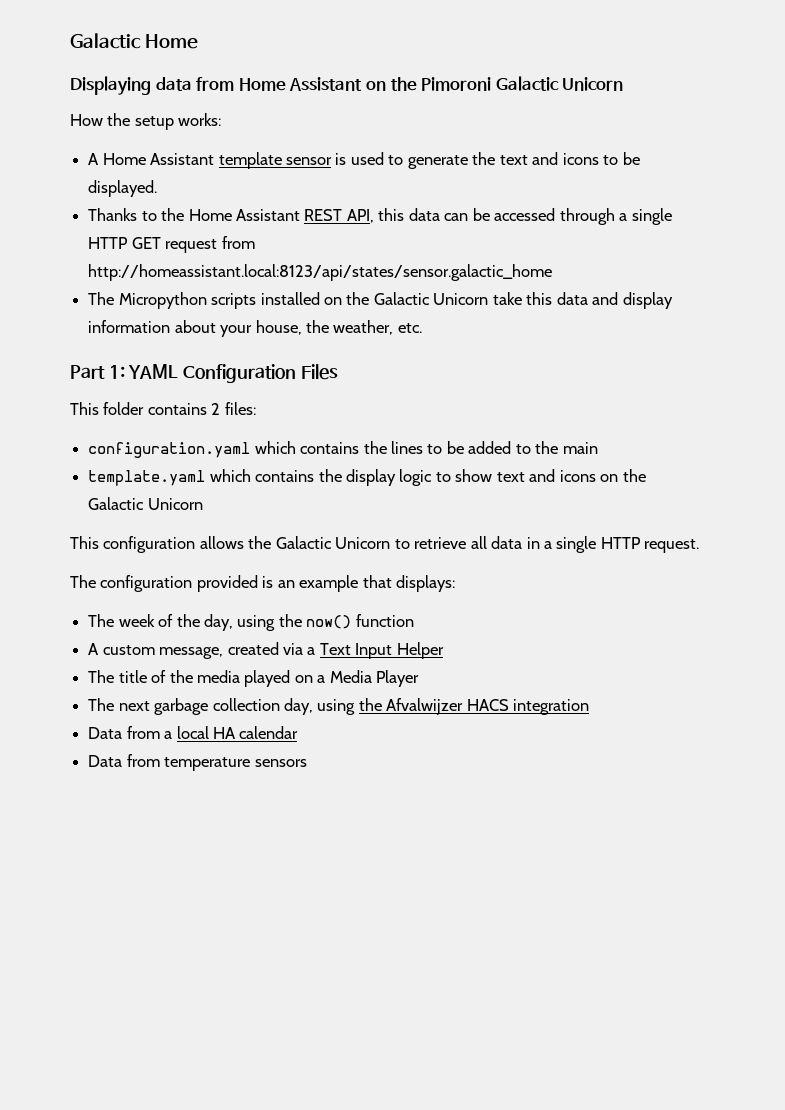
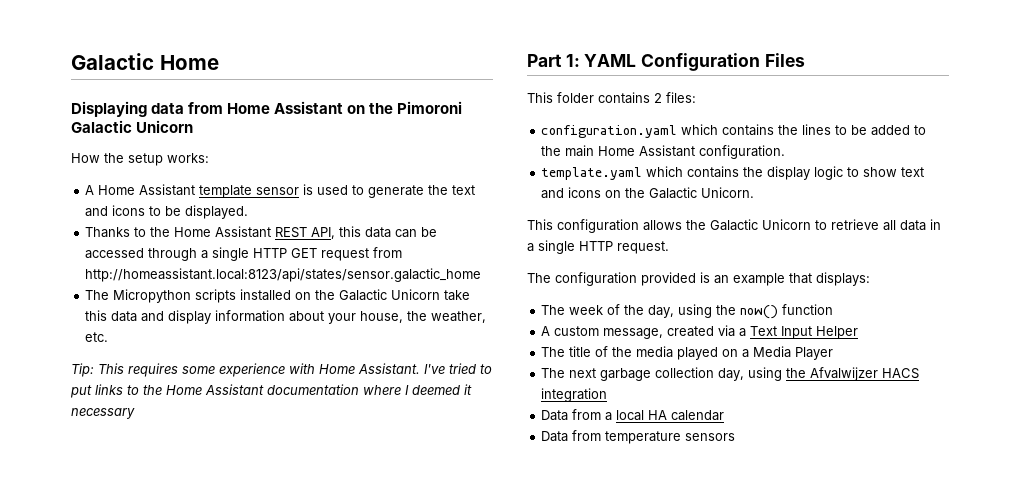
+ Tip: This requires some experience with Home Assistant. I've tried to put links to the Home Assistant documentation where I deemed it necessary
- configuration.yaml which contains the lines to be added to the main
+ configuration.yaml which contains the lines to be added to the main Home Assistant configuration.
- template.yaml which contains the display logic to show text and icons on the Galactic Unicorn
+ template.yaml which contains the display logic to show text and icons on the Galactic Unicorn.

